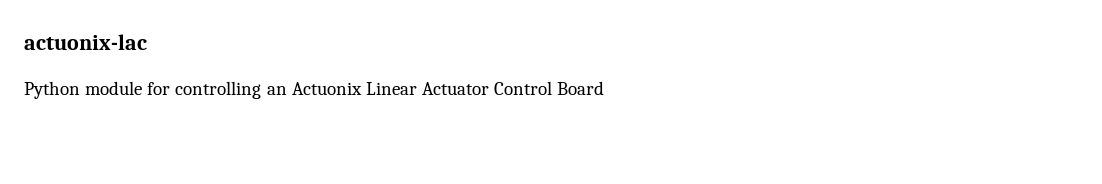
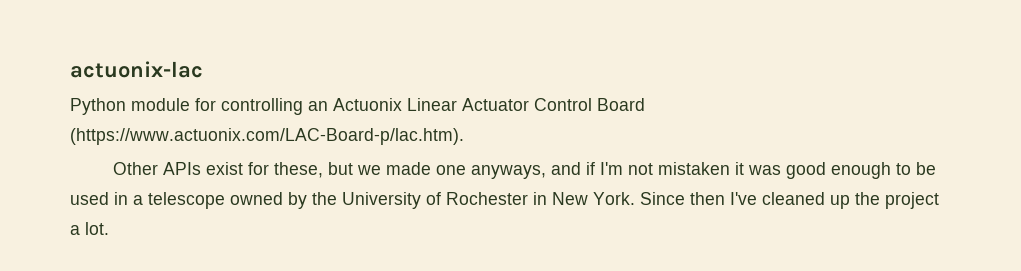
- Python module for controlling an Actuonix Linear Actuator Control Board
+ Python module for controlling an Actuonix Linear Actuator Control Board (https://www.actuonix.com/LAC-Board-p/lac.htm).
+ Other APIs exist for these, but we made one anyways, and if I'm not mistaken it was good enough to be used in a telescope owned by the University of Rochester in New York. Since then I've cleaned up the project a lot.

